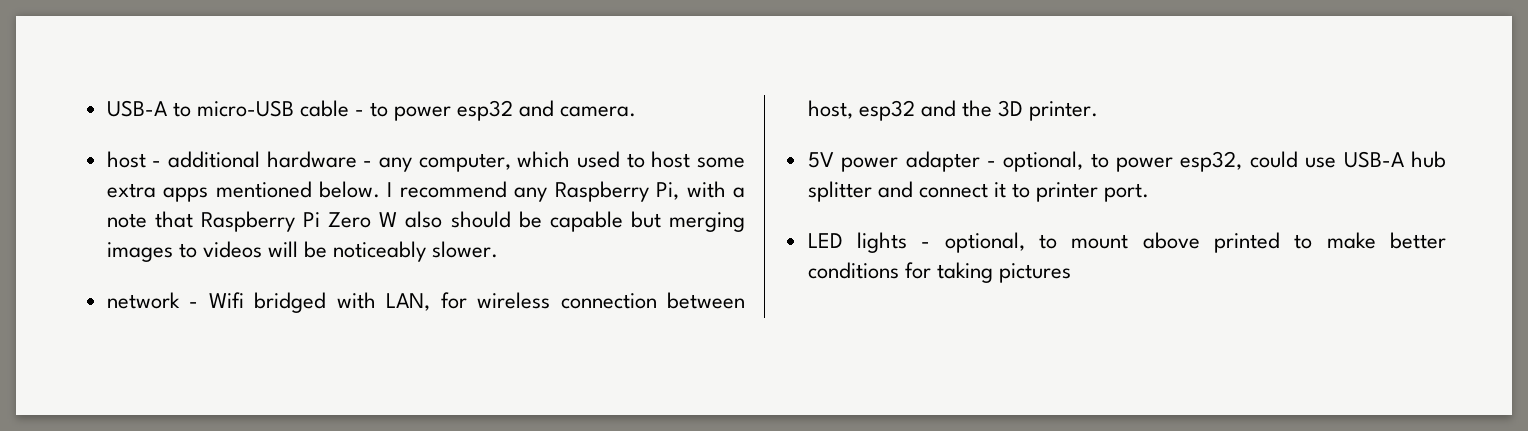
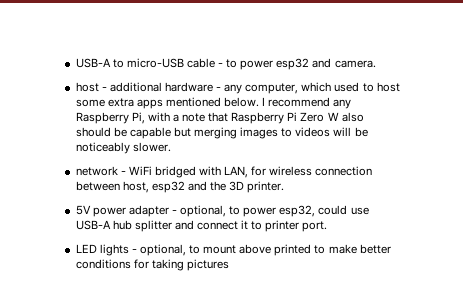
- network - Wifi bridged with LAN, for wireless connection between host, esp32 and the 3D printer.
+ network - WiFi bridged with LAN, for wireless connection between host, esp32 and the 3D printer.

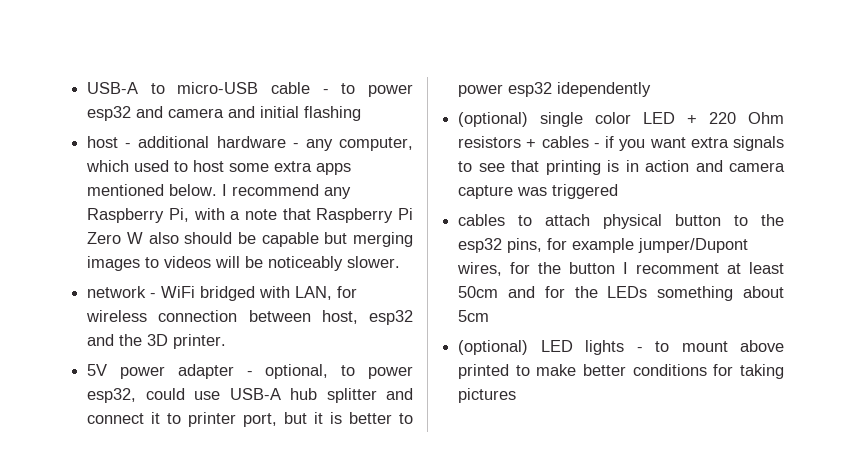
- USB-A to micro-USB cable - to power esp32 and camera.
+ USB-A to micro-USB cable - to power esp32 and camera and initial flashing
- 5V power adapter - optional, to power esp32, could use USB-A hub splitter and connect it to printer port.
- LED lights - optional, to mount above printed to make better conditions for taking pictures
+ 5V power adapter - optional, to power esp32, could use USB-A hub splitter and connect it to printer port, but it is better to power esp32 idependently
+ (optional) single color LED + 220 Ohm resistors + cables - if you want extra signals to see that printing is in action and camera capture was triggered
+ cables to attach physical button to the esp32 pins, for example jumper/Dupont wires, for the button I recomment at least 50cm and for the LEDs something about 5cm
+ (optional) LED lights - to mount above printed to make better conditions for taking pictures

